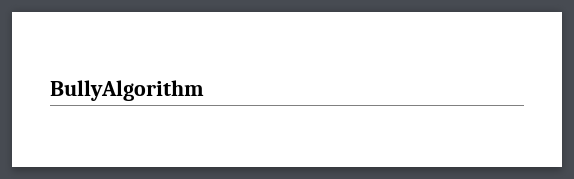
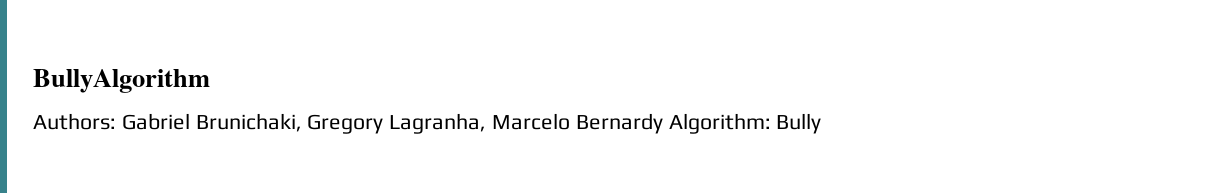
+ Authors: Gabriel Brunichaki, Gregory Lagranha, Marcelo Bernardy Algorithm: Bully

